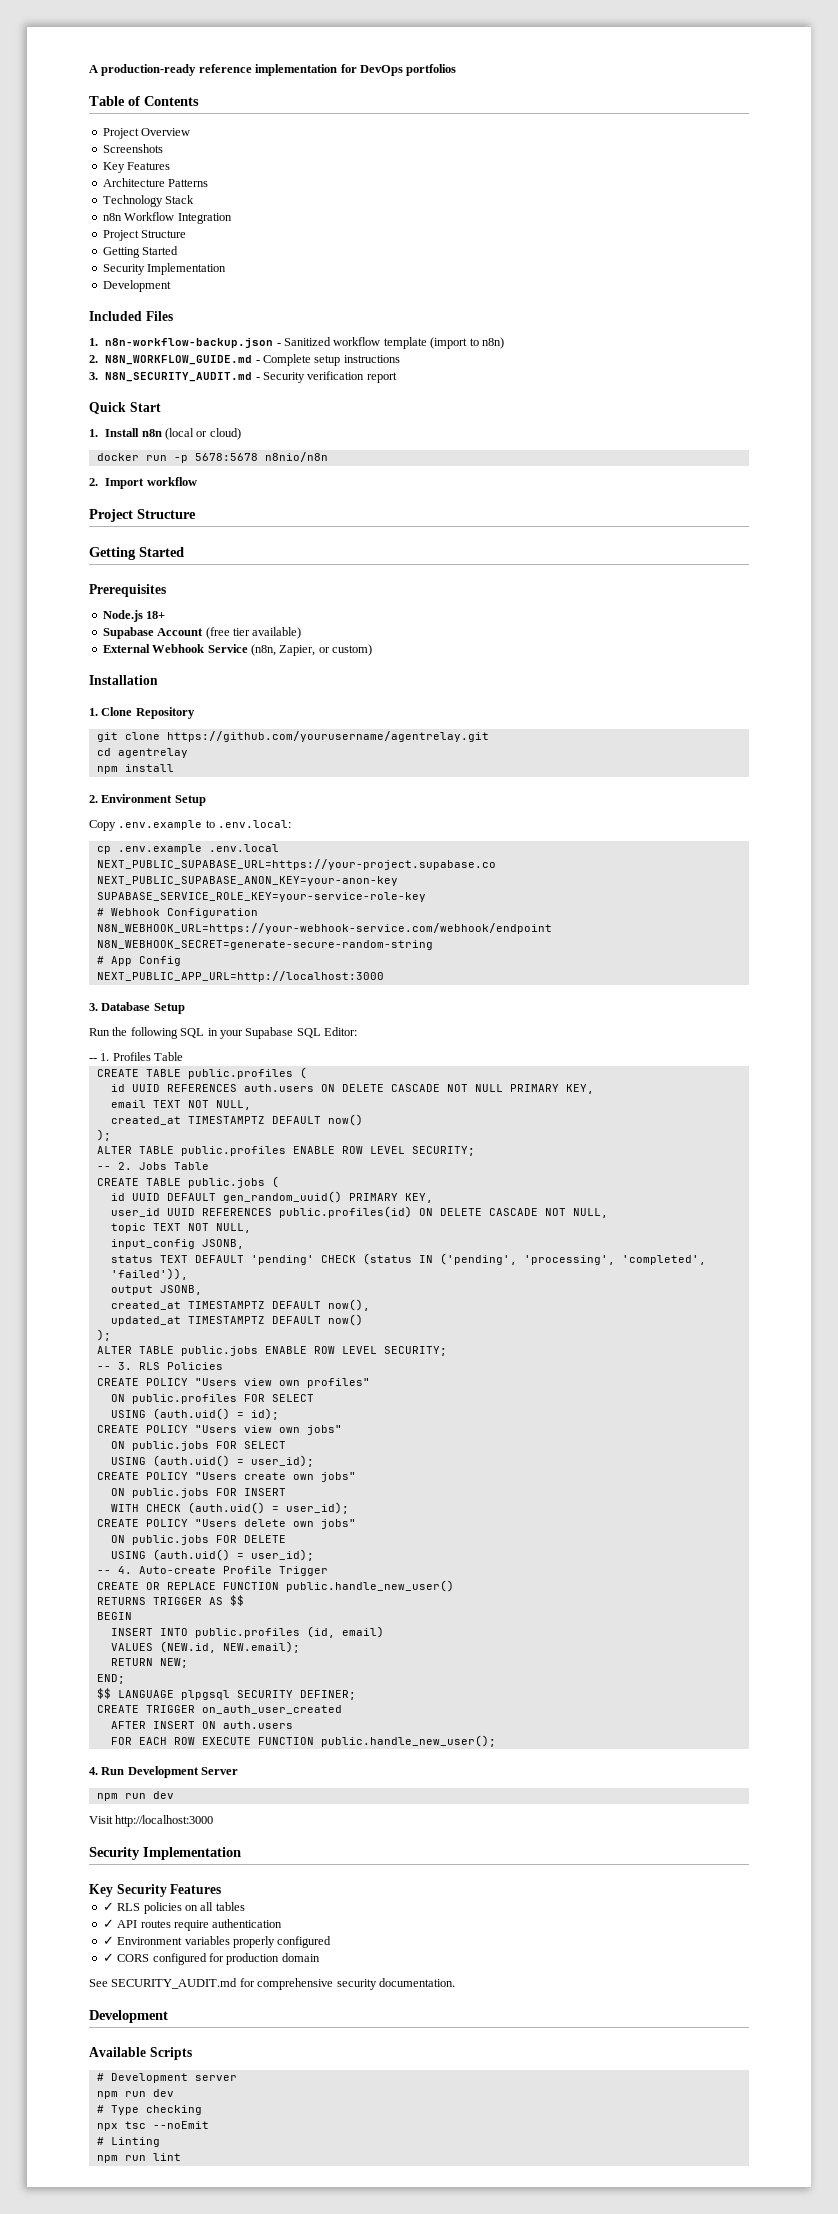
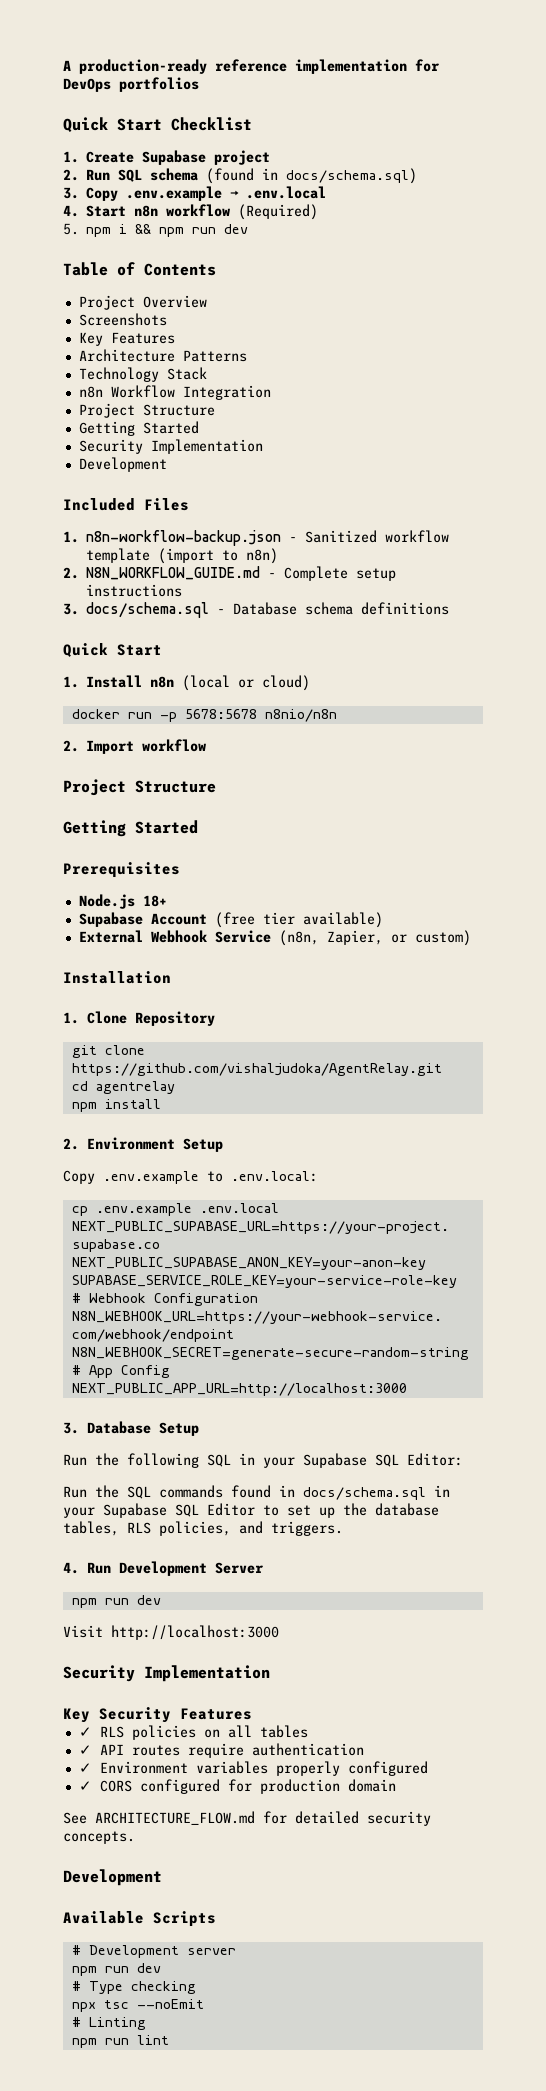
+ Quick Start Checklist
+ 1. Create Supabase project
+ 2. Run SQL schema (found in docs/schema.sql)
+ 3. Copy .env.example → .env.local
+ 4. Start n8n workflow (Required)
+ 5. npm i && npm run dev
- 3. N8N_SECURITY_AUDIT.md - Security verification report
+ 3. docs/schema.sql - Database schema definitions
- git clone https://github.com/yourusername/agentrelay.git
+ git clone https://github.com/vishaljudoka/AgentRelay.git
- -- 1. Profiles Table
- CREATE TABLE public.profiles (
- id UUID REFERENCES auth.users ON DELETE CASCADE NOT NULL PRIMARY KEY,
- email TEXT NOT NULL,
- created_at TIMESTAMPTZ DEFAULT now()
- );
- ALTER TABLE public.profiles ENABLE ROW LEVEL SECURITY;
- -- 2. Jobs Table
- CREATE TABLE public.jobs (
- id UUID DEFAULT gen_random_uuid() PRIMARY KEY,
- user_id UUID REFERENCES public.profiles(id) ON DELETE CASCADE NOT NULL,
- topic TEXT NOT NULL,
- input_config JSONB,
- status TEXT DEFAULT 'pending' CHECK (status IN ('pending', 'processing', 'completed', 'failed')),
- output JSONB,
- created_at TIMESTAMPTZ DEFAULT now(),
- updated_at TIMESTAMPTZ DEFAULT now()
- );
- ALTER TABLE public.jobs ENABLE ROW LEVEL SECURITY;
- -- 3. RLS Policies
- CREATE POLICY "Users view own profiles"
- ON public.profiles FOR SELECT
- USING (auth.uid() = id);
- CREATE POLICY "Users view own jobs"
- ON public.jobs FOR SELECT
- USING (auth.uid() = user_id);
- CREATE POLICY "Users create own jobs"
- ON public.jobs FOR INSERT
- WITH CHECK (auth.uid() = user_id);
- CREATE POLICY "Users delete own jobs"
- ON public.jobs FOR DELETE
- USING (auth.uid() = user_id);
- -- 4. Auto-create Profile Trigger
- CREATE OR REPLACE FUNCTION public.handle_new_user()
- RETURNS TRIGGER AS $$
- BEGIN
- INSERT INTO public.profiles (id, email)
- VALUES (NEW.id, NEW.email);
- RETURN NEW;
- END;
- $$ LANGUAGE plpgsql SECURITY DEFINER;
- CREATE TRIGGER on_auth_user_created
- AFTER INSERT ON auth.users
- FOR EACH ROW EXECUTE FUNCTION public.handle_new_user();
+ Run the SQL commands found in docs/schema.sql in your Supabase SQL Editor to set up the database tables, RLS policies, and triggers.
- See SECURITY_AUDIT.md for comprehensive security documentation.
+ See ARCHITECTURE_FLOW.md for detailed security concepts.

